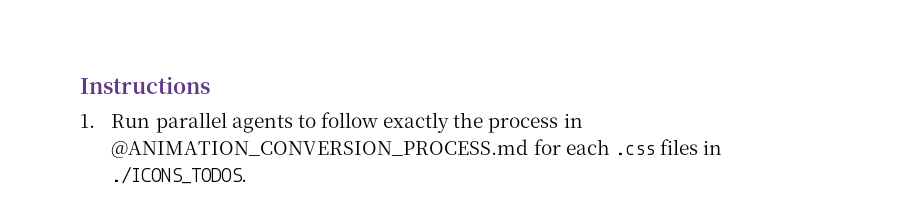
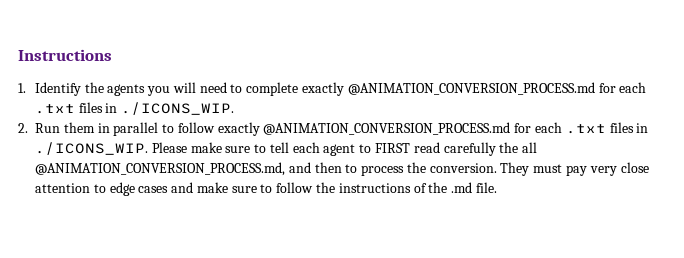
- 1. Run parallel agents to follow exactly the process in @ANIMATION_CONVERSION_PROCESS.md for each .css files in ./ICONS_TODOS.
+ 1. Identify the agents you will need to complete exactly @ANIMATION_CONVERSION_PROCESS.md for each .txt files in ./ICONS_WIP.
+ 2. Run them in parallel to follow exactly @ANIMATION_CONVERSION_PROCESS.md for each .txt files in ./ICONS_WIP. Please make sure to tell each agent to FIRST read carefully the all @ANIMATION_CONVERSION_PROCESS.md, and then to process the conversion. They must pay very close attention to edge cases and make sure to follow the instructions of the .md file.

